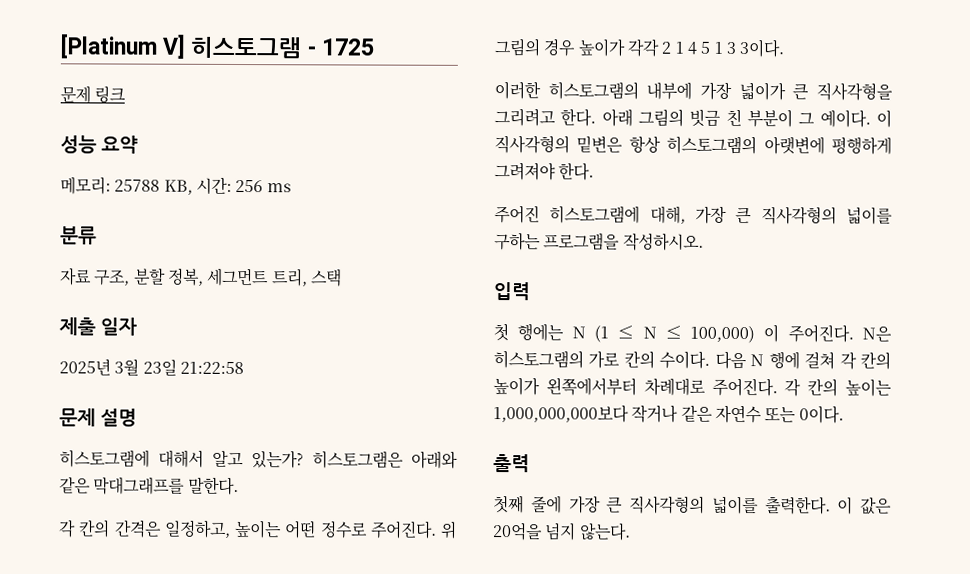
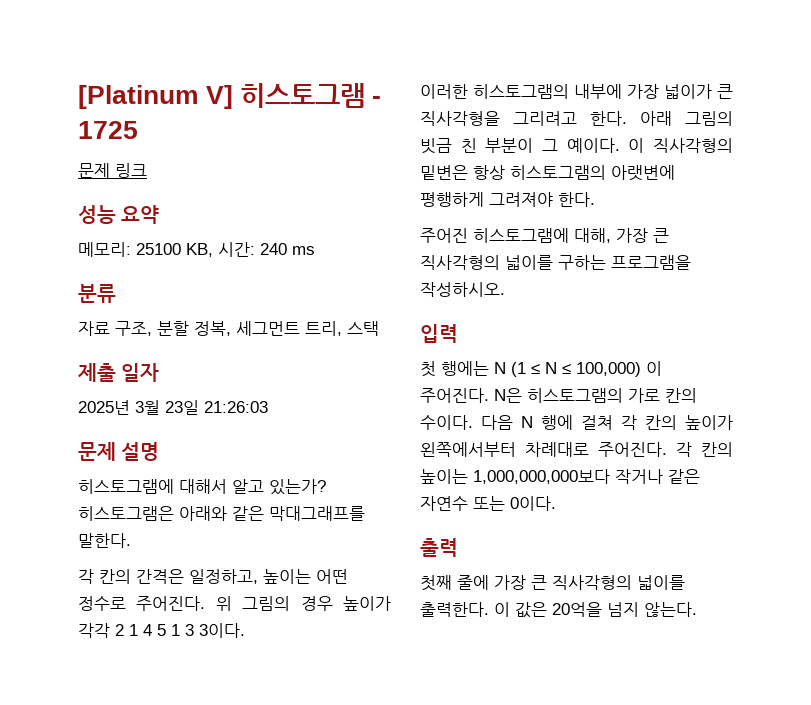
- 메모리: 25788 KB, 시간: 256 ms
+ 메모리: 25100 KB, 시간: 240 ms
- 2025년 3월 23일 21:22:58
+ 2025년 3월 23일 21:26:03

